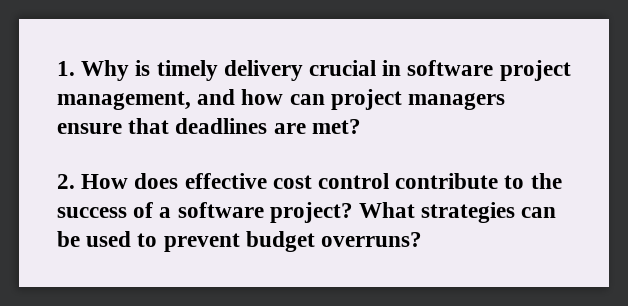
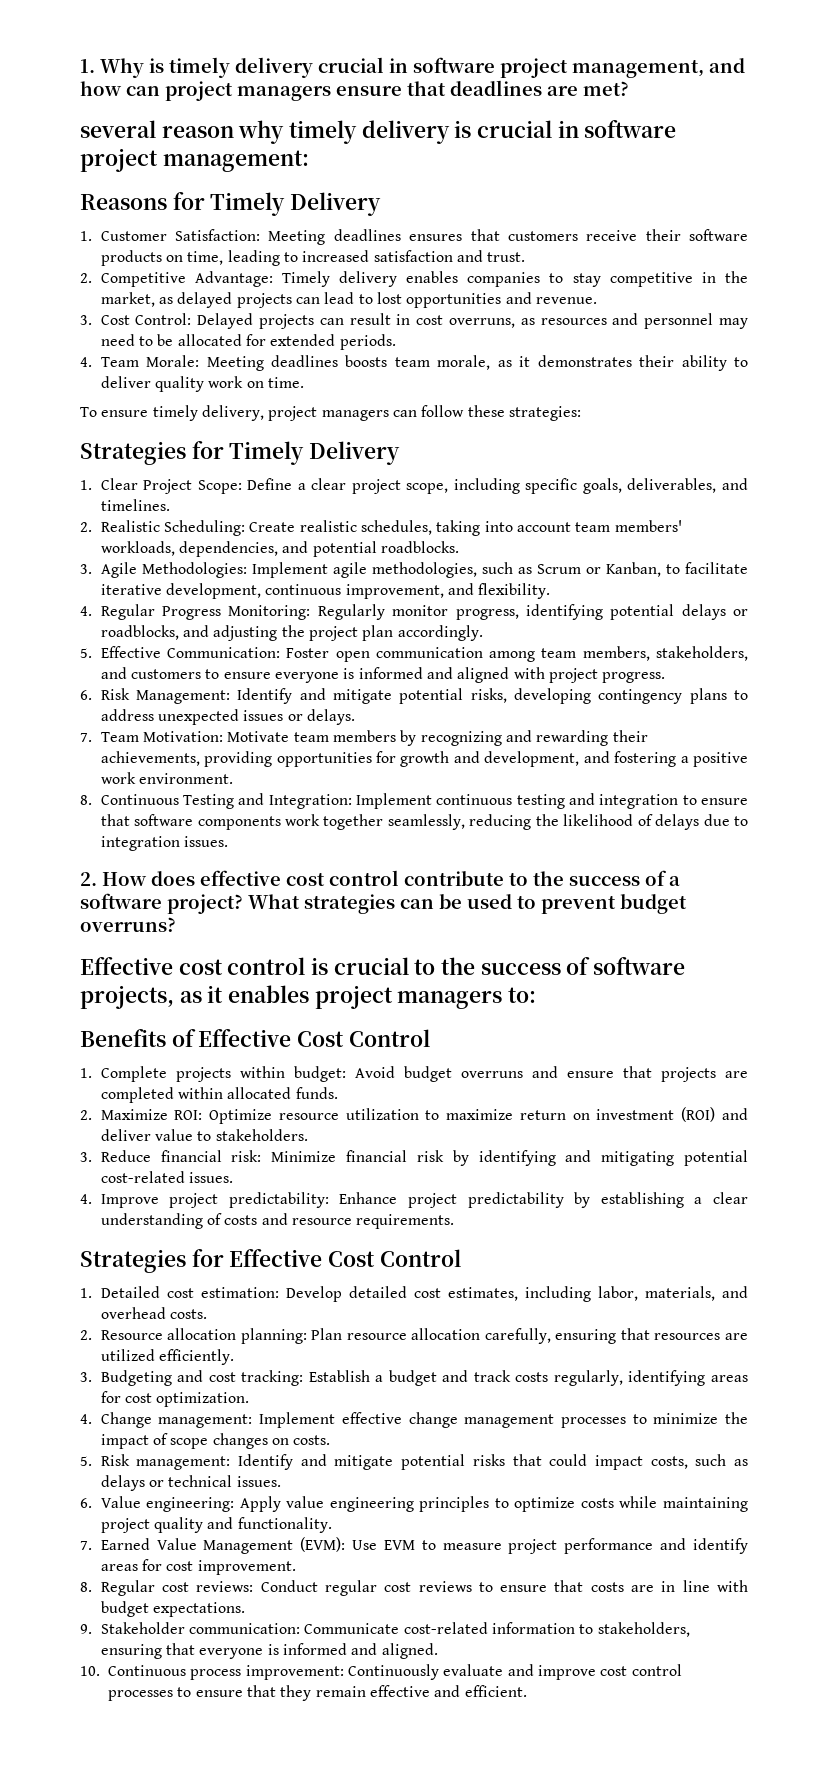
+ several reason why timely delivery is crucial in software project management:
+ Reasons for Timely Delivery
+ 1. Customer Satisfaction: Meeting deadlines ensures that customers receive their software products on time, leading to increased satisfaction and trust.
+ 2. Competitive Advantage: Timely delivery enables companies to stay competitive in the market, as delayed projects can lead to lost opportunities and revenue.
+ 3. Cost Control: Delayed projects can result in cost overruns, as resources and personnel may need to be allocated for extended periods.
+ 4. Team Morale: Meeting deadlines boosts team morale, as it demonstrates their ability to deliver quality work on time.
+ To ensure timely delivery, project managers can follow these strategies:
+ Strategies for Timely Delivery
+ 1. Clear Project Scope: Define a clear project scope, including specific goals, deliverables, and timelines.
+ 2. Realistic Scheduling: Create realistic schedules, taking into account team members' workloads, dependencies, and potential roadblocks.
+ 3. Agile Methodologies: Implement agile methodologies, such as Scrum or Kanban, to facilitate iterative development, continuous improvement, and flexibility.
+ 4. Regular Progress Monitoring: Regularly monitor progress, identifying potential delays or roadblocks, and adjusting the project plan accordingly.
+ 5. Effective Communication: Foster open communication among team members, stakeholders, and customers to ensure everyone is informed and aligned with project progress.
+ 6. Risk Management: Identify and mitigate potential risks, developing contingency plans to address unexpected issues or delays.
+ 7. Team Motivation: Motivate team members by recognizing and rewarding their achievements, providing opportunities for growth and development, and fostering a positive work environment.
+ 8. Continuous Testing and Integration: Implement continuous testing and integration to ensure that software components work together seamlessly, reducing the likelihood of delays due to integration issues.
+ Effective cost control is crucial to the success of software projects, as it enables project managers to:
+ Benefits of Effective Cost Control
+ 1. Complete projects within budget: Avoid budget overruns and ensure that projects are completed within allocated funds.
+ 2. Maximize ROI: Optimize resource utilization to maximize return on investment (ROI) and deliver value to stakeholders.
+ 3. Reduce financial risk: Minimize financial risk by identifying and mitigating potential cost-related issues.
+ 4. Improve project predictability: Enhance project predictability by establishing a clear understanding of costs and resource requirements.
+ Strategies for Effective Cost Control
+ 1. Detailed cost estimation: Develop detailed cost estimates, including labor, materials, and overhead costs.
+ 2. Resource allocation planning: Plan resource allocation carefully, ensuring that resources are utilized efficiently.
+ 3. Budgeting and cost tracking: Establish a budget and track costs regularly, identifying areas for cost optimization.
+ 4. Change management: Implement effective change management processes to minimize the impact of scope changes on costs.
+ 5. Risk management: Identify and mitigate potential risks that could impact costs, such as delays or technical issues.
+ 6. Value engineering: Apply value engineering principles to optimize costs while maintaining project quality and functionality.
+ 7. Earned Value Management (EVM): Use EVM to measure project performance and identify areas for cost improvement.
+ 8. Regular cost reviews: Conduct regular cost reviews to ensure that costs are in line with budget expectations.
+ 9. Stakeholder communication: Communicate cost-related information to stakeholders, ensuring that everyone is informed and aligned.
+ 10. Continuous process improvement: Continuously evaluate and improve cost control processes to ensure that they remain effective and efficient.

